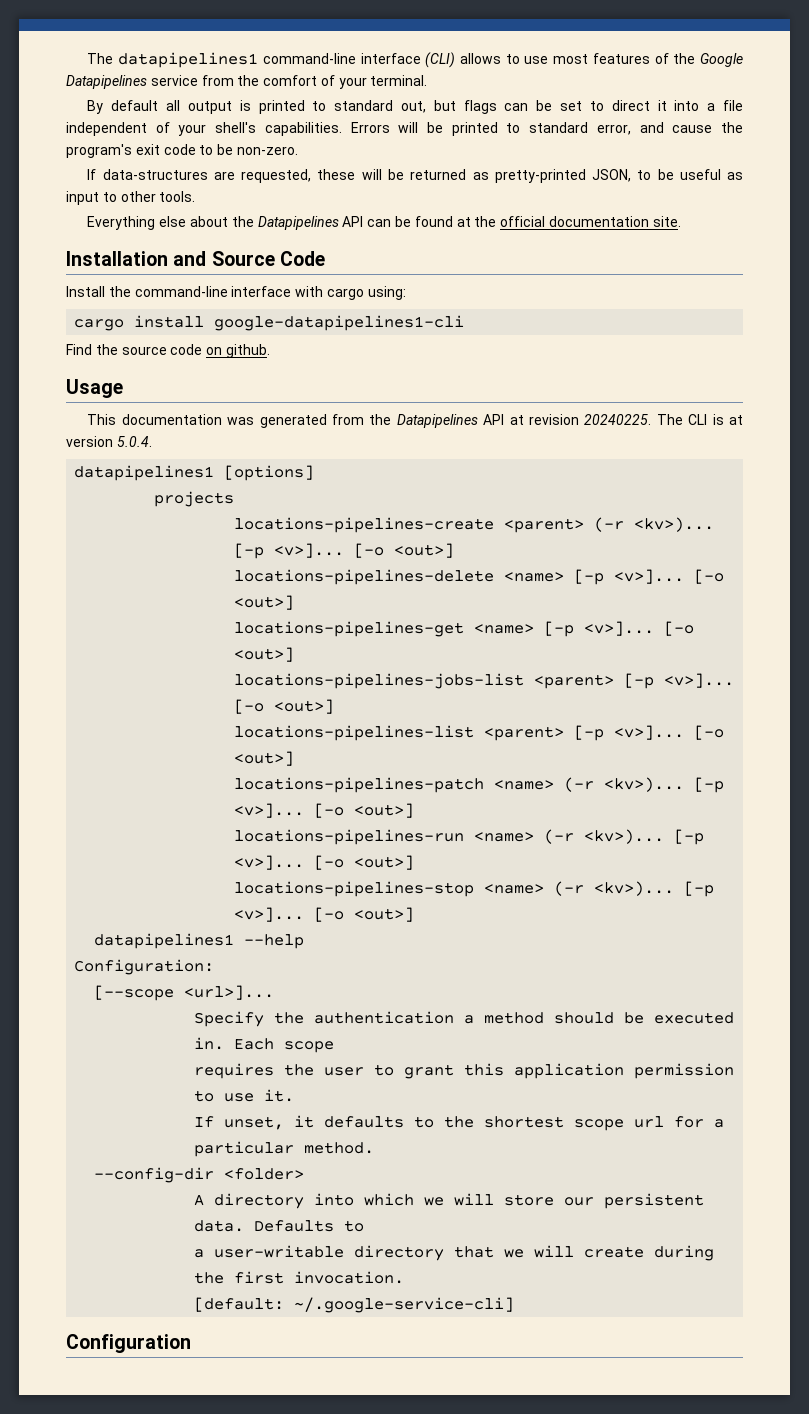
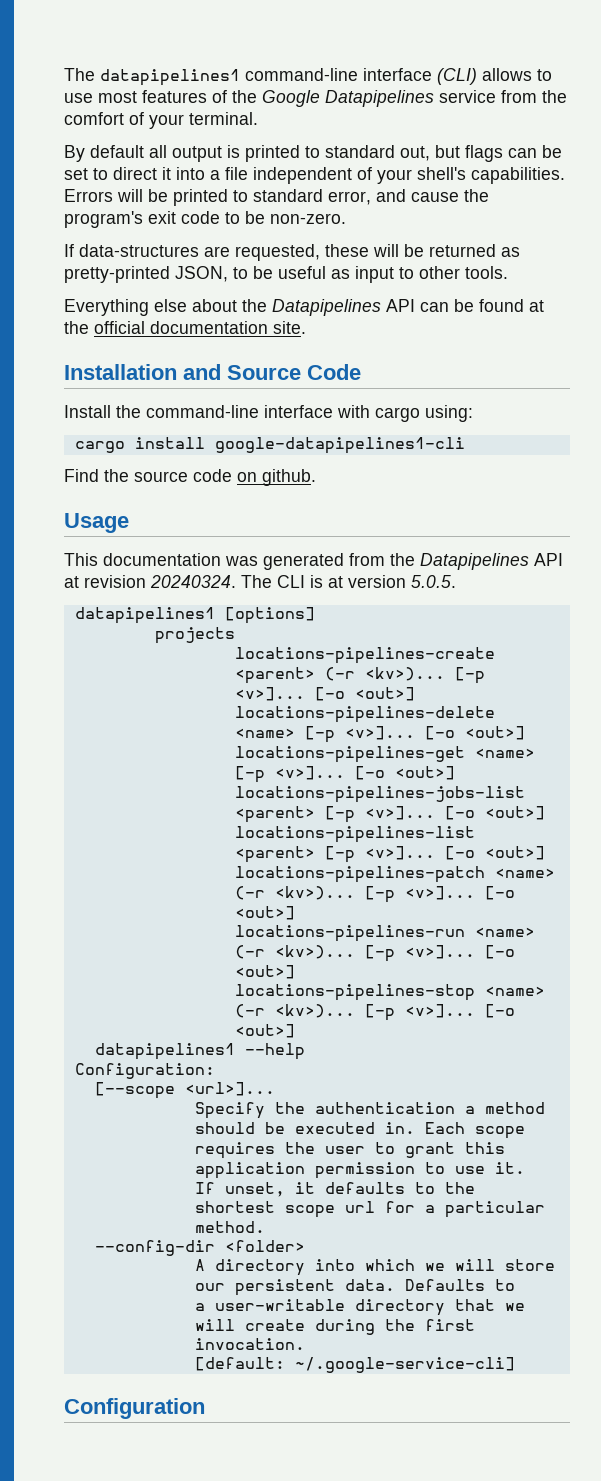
- This documentation was generated from the Datapipelines API at revision 20240225.
+ This documentation was generated from the Datapipelines API at revision 20240324.
- The CLI is at version 5.0.4.
+ The CLI is at version 5.0.5.

